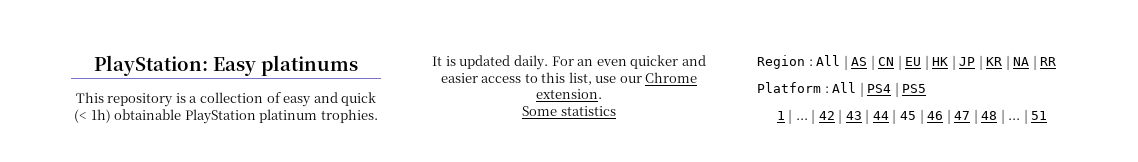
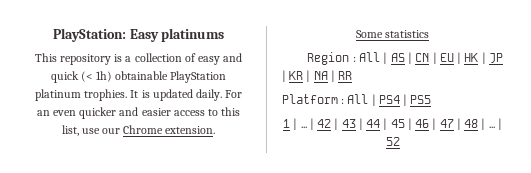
- | 51
+ | 52

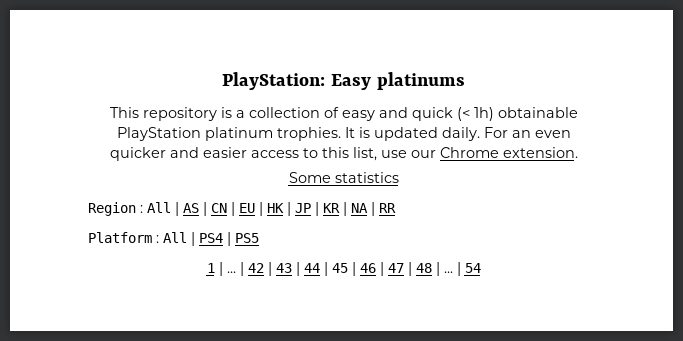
- | 52
+ | 54

